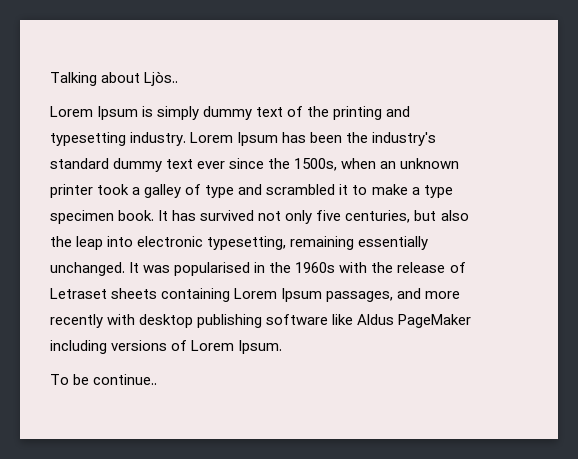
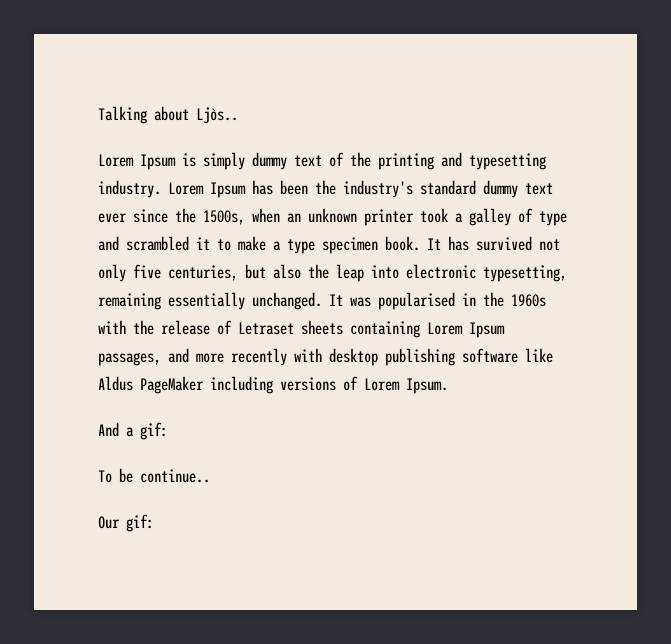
+ And a gif:
+ Our gif:

